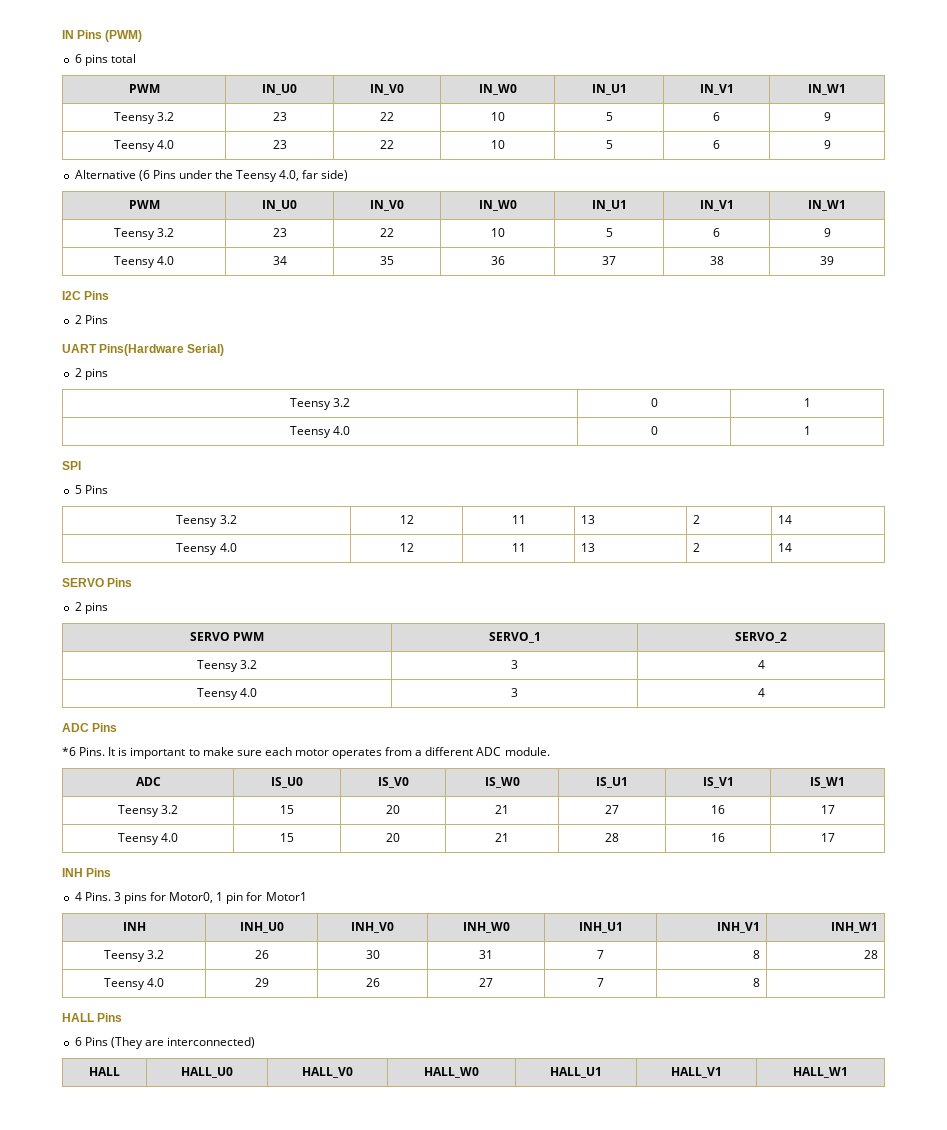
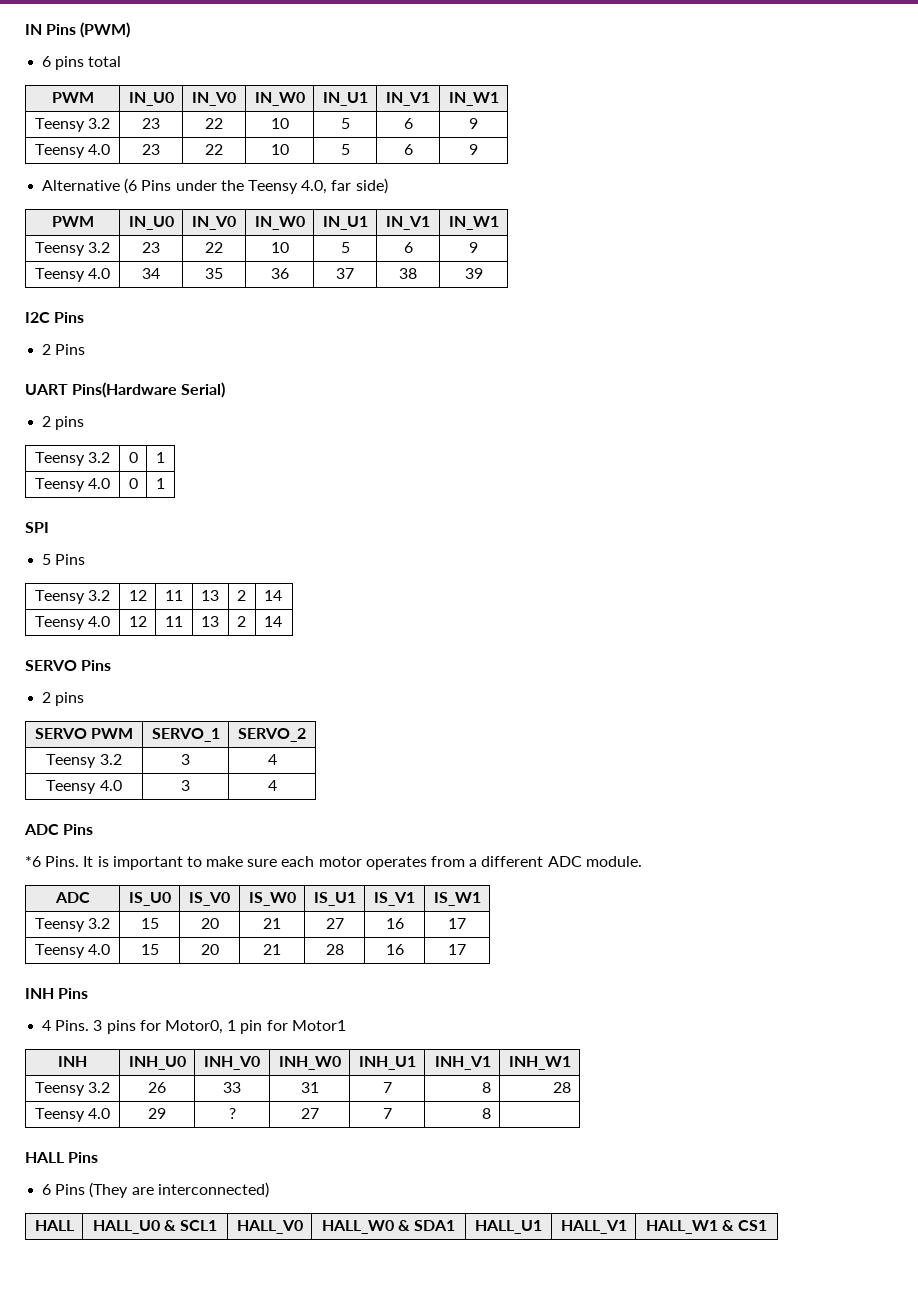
- Teensy 3.2 | 26 | 30 | 31 | 7 | 8 | 28
+ Teensy 3.2 | 26 | 33 | 31 | 7 | 8 | 28
- Teensy 4.0 | 29 | 26 | 27 | 7 | 8 |
+ Teensy 4.0 | 29 | ? | 27 | 7 | 8 |
- HALL | HALL_U0 | HALL_V0 | HALL_W0 | HALL_U1 | HALL_V1 | HALL_W1
+ HALL | HALL_U0 & SCL1 | HALL_V0 | HALL_W0 & SDA1 | HALL_U1 | HALL_V1 | HALL_W1 & CS1

